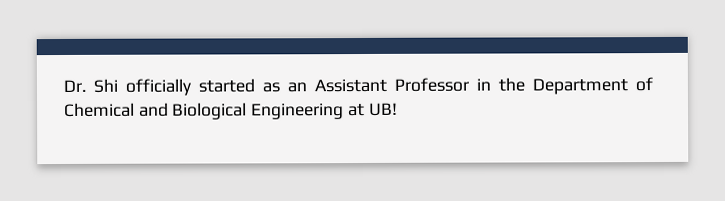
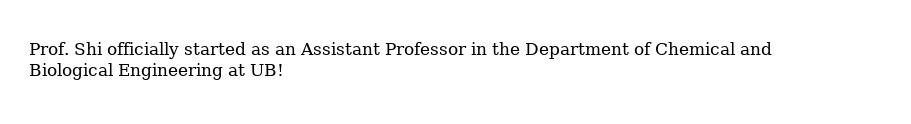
- Dr. Shi officially started as an Assistant Professor in the Department of Chemical and Biological Engineering at UB!
+ Prof. Shi officially started as an Assistant Professor in the Department of Chemical and Biological Engineering at UB!

